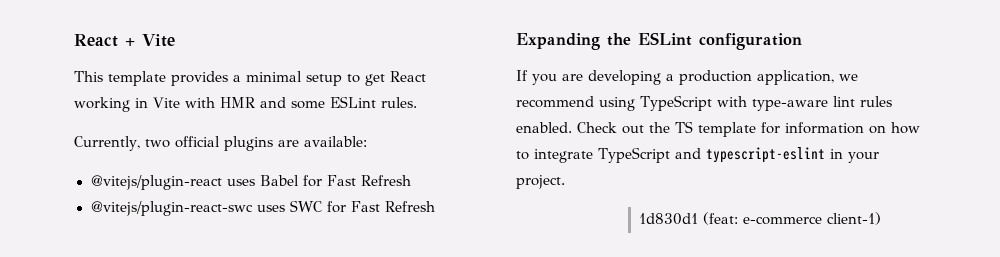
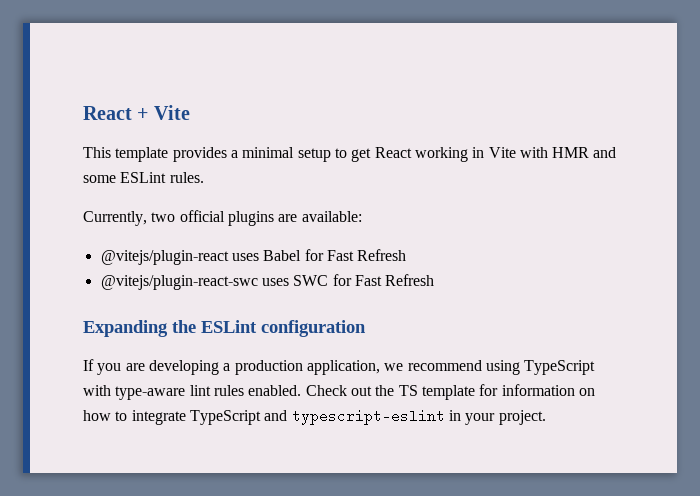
- 1d830d1 (feat: e-commerce client-1)

